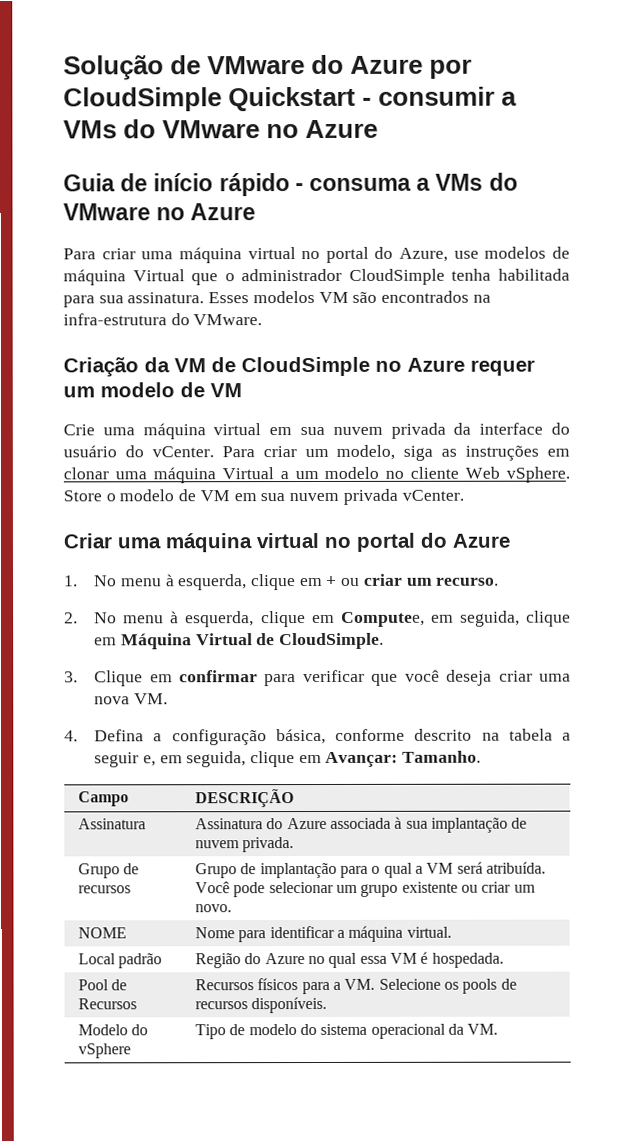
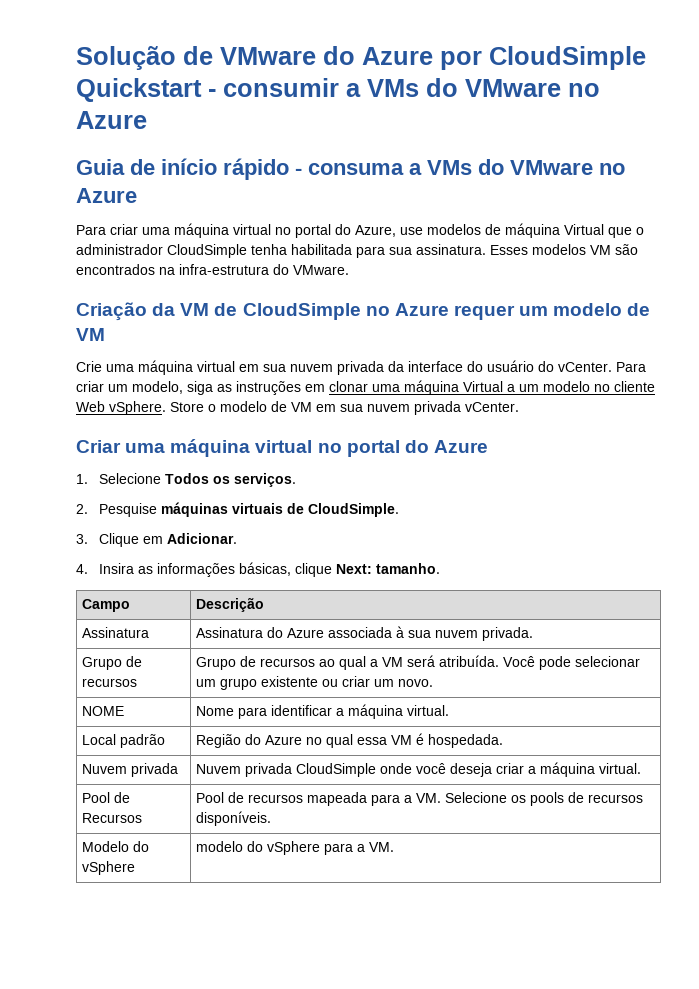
- 1. No menu à esquerda, clique em + ou criar um recurso.
- 2. No menu à esquerda, clique em Computee, em seguida, clique em Máquina Virtual de CloudSimple.
+ 1. Selecione Todos os serviços.
+ 2. Pesquise máquinas virtuais de CloudSimple.
- 3. Clique em confirmar para verificar que você deseja criar uma nova VM.
- 4. Defina a configuração básica, conforme descrito na tabela a seguir e, em seguida, clique em Avançar: Tamanho.
+ 3. Clique em Adicionar.
+ 4. Insira as informações básicas, clique Next: tamanho.
- Campo | DESCRIÇÃO
+ Campo | Descrição
- Assinatura | Assinatura do Azure associada à sua implantação de nuvem privada.
+ Assinatura | Assinatura do Azure associada à sua nuvem privada.
- Grupo de recursos | Grupo de implantação para o qual a VM será atribuída. Você pode selecionar um grupo existente ou criar um novo.
+ Grupo de recursos | Grupo de recursos ao qual a VM será atribuída. Você pode selecionar um grupo existente ou criar um novo.
+ Nuvem privada | Nuvem privada CloudSimple onde você deseja criar a máquina virtual.
- Pool de Recursos | Recursos físicos para a VM. Selecione os pools de recursos disponíveis.
+ Pool de Recursos | Pool de recursos mapeada para a VM. Selecione os pools de recursos disponíveis.
- Modelo do vSphere | Tipo de modelo do sistema operacional da VM.
+ Modelo do vSphere | modelo do vSphere para a VM.

